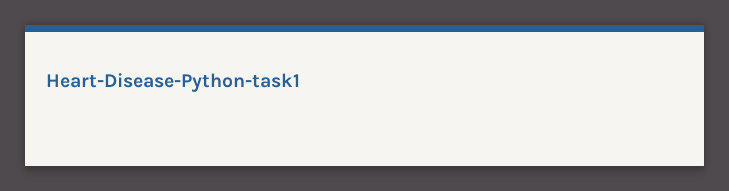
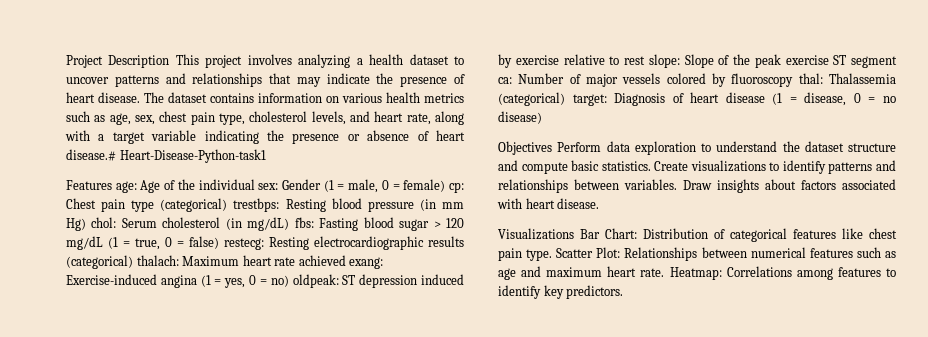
- Heart-Disease-Python-task1
+ Project Description This project involves analyzing a health dataset to uncover patterns and relationships that may indicate the presence of heart disease. The dataset contains information on various health metrics such as age, sex, chest pain type, cholesterol levels, and heart rate, along with a target variable indicating the presence or absence of heart disease.# Heart-Disease-Python-task1
+ Features age: Age of the individual sex: Gender (1 = male, 0 = female) cp: Chest pain type (categorical) trestbps: Resting blood pressure (in mm Hg) chol: Serum cholesterol (in mg/dL) fbs: Fasting blood sugar > 120 mg/dL (1 = true, 0 = false) restecg: Resting electrocardiographic results (categorical) thalach: Maximum heart rate achieved exang: Exercise-induced angina (1 = yes, 0 = no) oldpeak: ST depression induced by exercise relative to rest slope: Slope of the peak exercise ST segment ca: Number of major vessels colored by fluoroscopy thal: Thalassemia (categorical) target: Diagnosis of heart disease (1 = disease, 0 = no disease)
+ Objectives Perform data exploration to understand the dataset structure and compute basic statistics. Create visualizations to identify patterns and relationships between variables. Draw insights about factors associated with heart disease.
+ Visualizations Bar Chart: Distribution of categorical features like chest pain type. Scatter Plot: Relationships between numerical features such as age and maximum heart rate. Heatmap: Correlations among features to identify key predictors.

